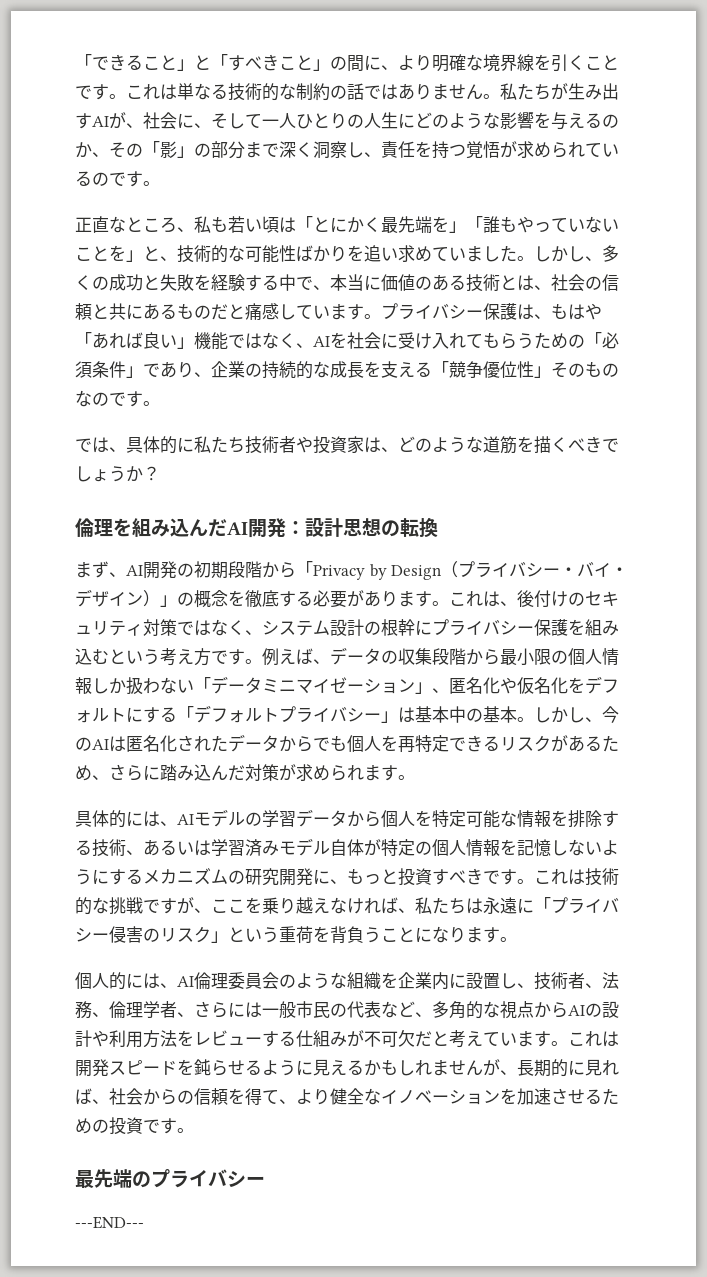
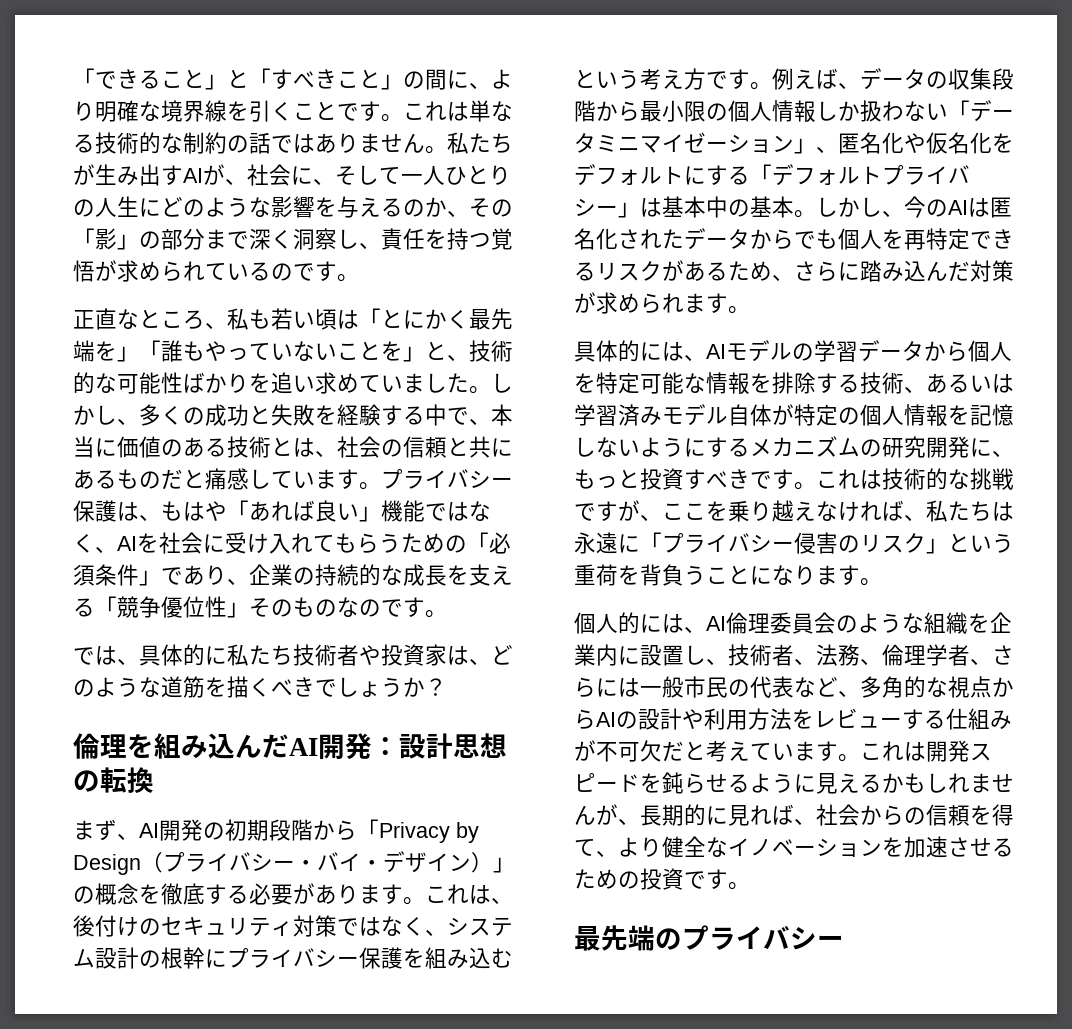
- ---END---

